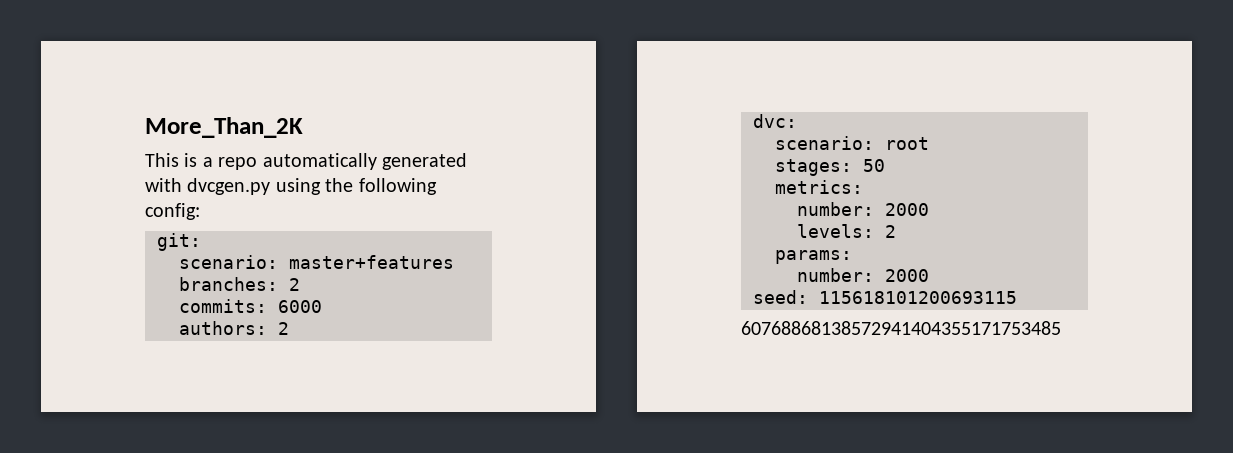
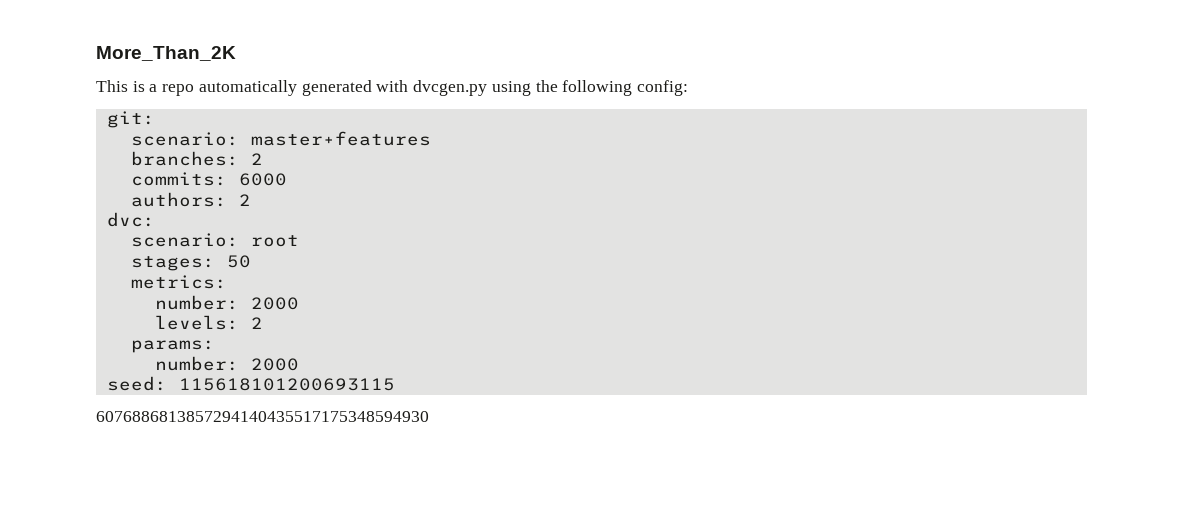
- 60768868138572941404355171753485
+ 6076886813857294140435517175348594930

